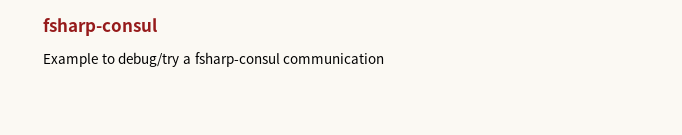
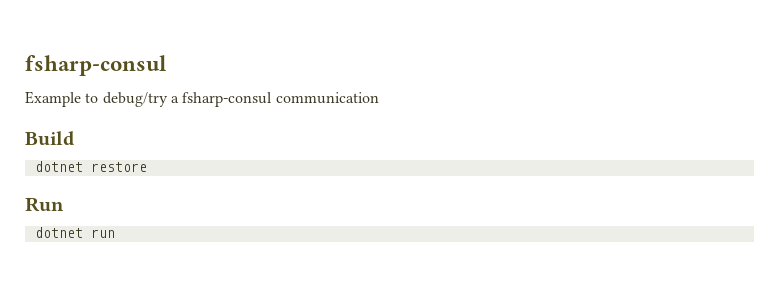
+ Build
+ dotnet restore
+ Run
+ dotnet run

